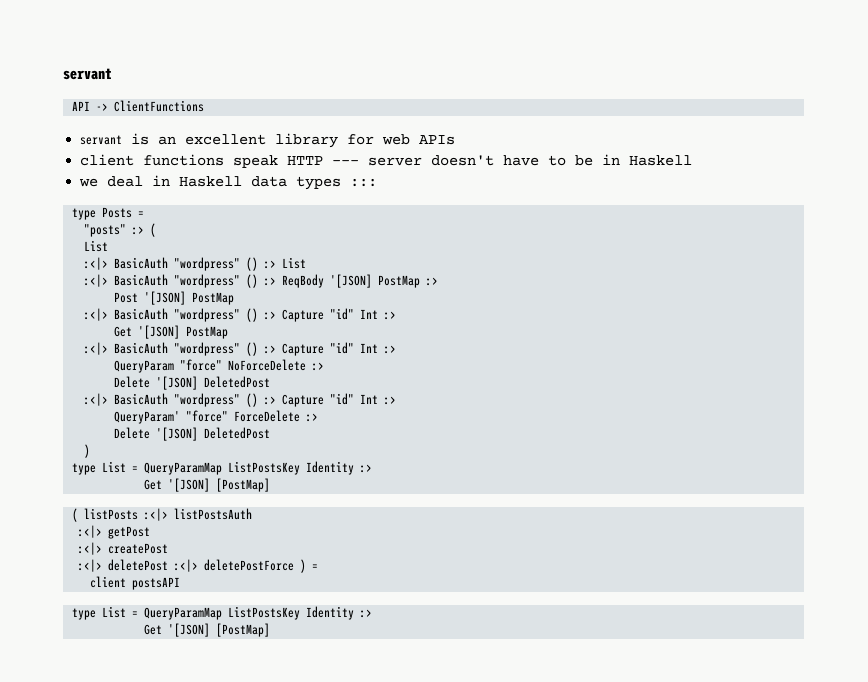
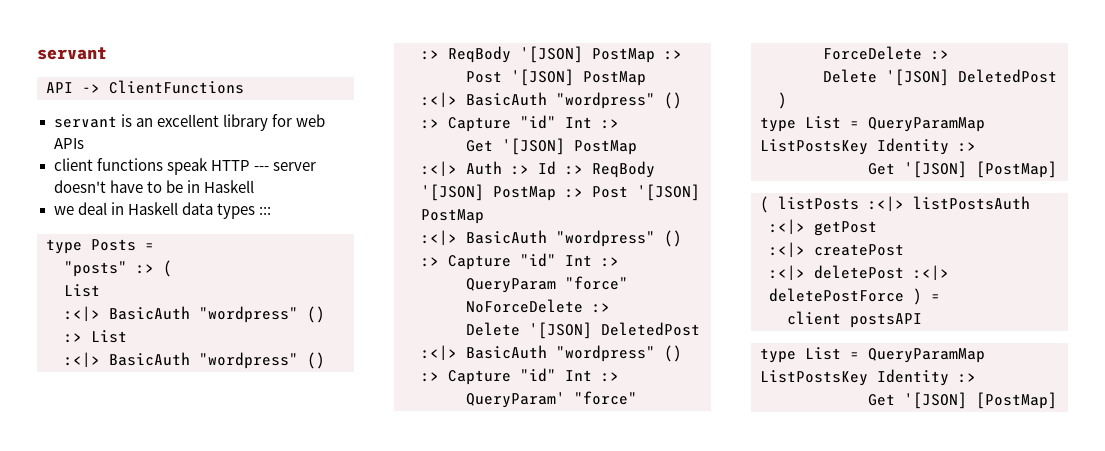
+ :<|> Auth :> Id :> ReqBody '[JSON] PostMap :> Post '[JSON] PostMap

